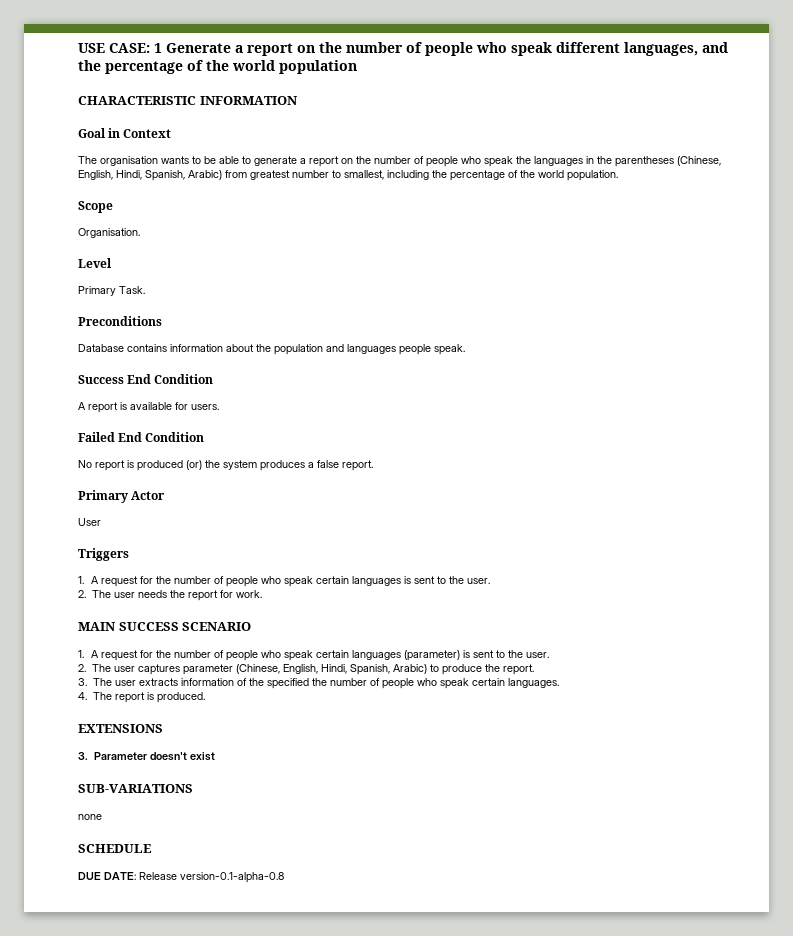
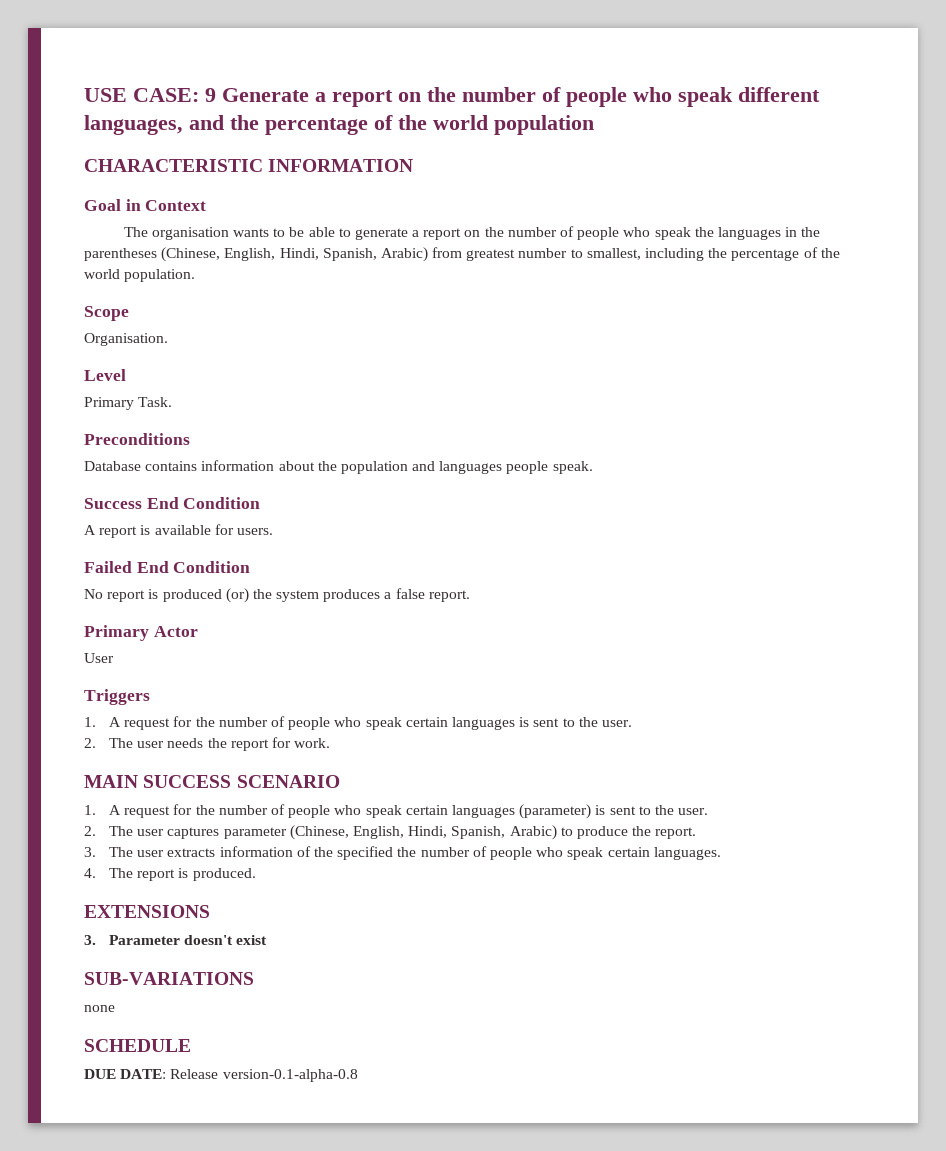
- USE CASE: 1 Generate a report on the number of people who speak different languages, and the percentage of the world population
+ USE CASE: 9 Generate a report on the number of people who speak different languages, and the percentage of the world population

